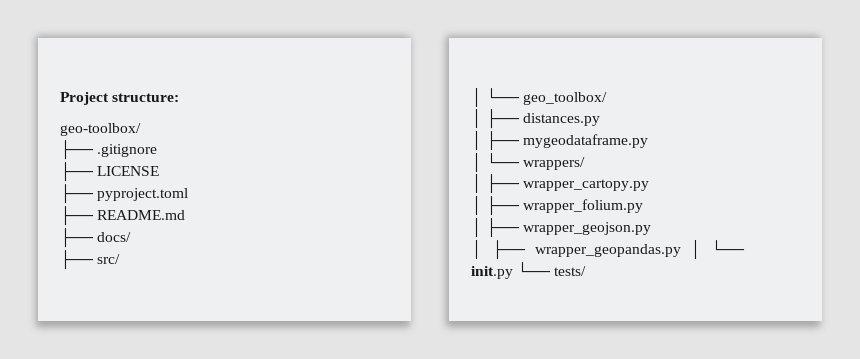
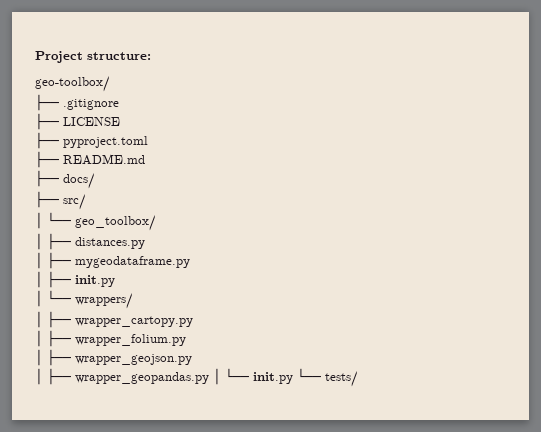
+ │ ├── init.py

